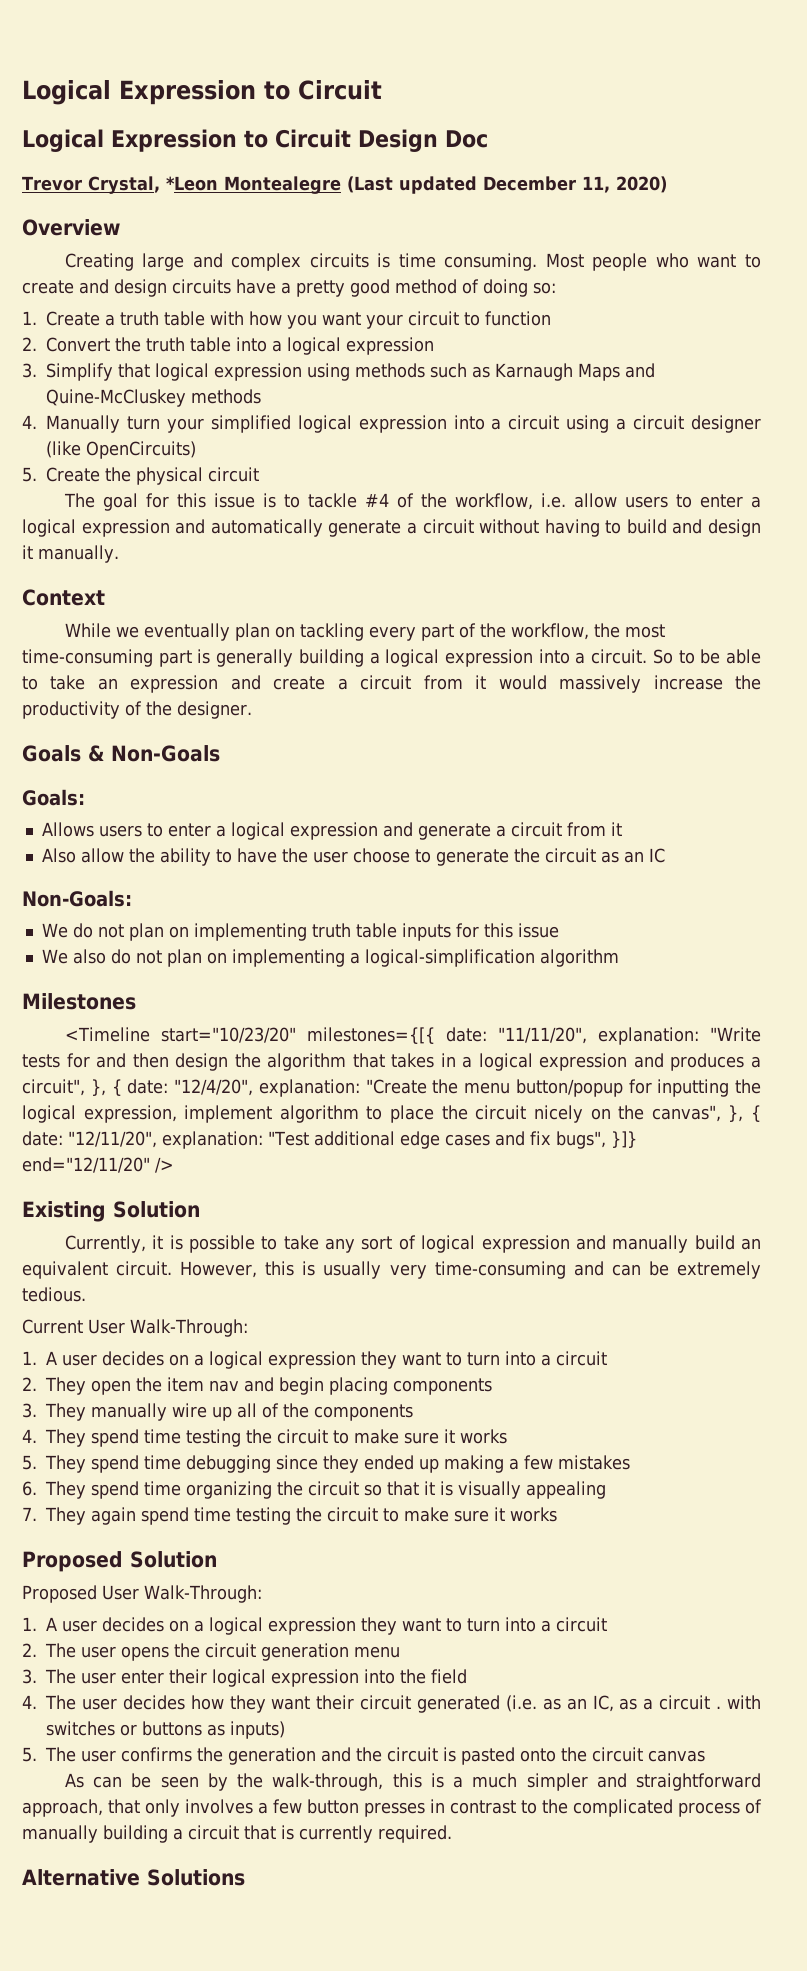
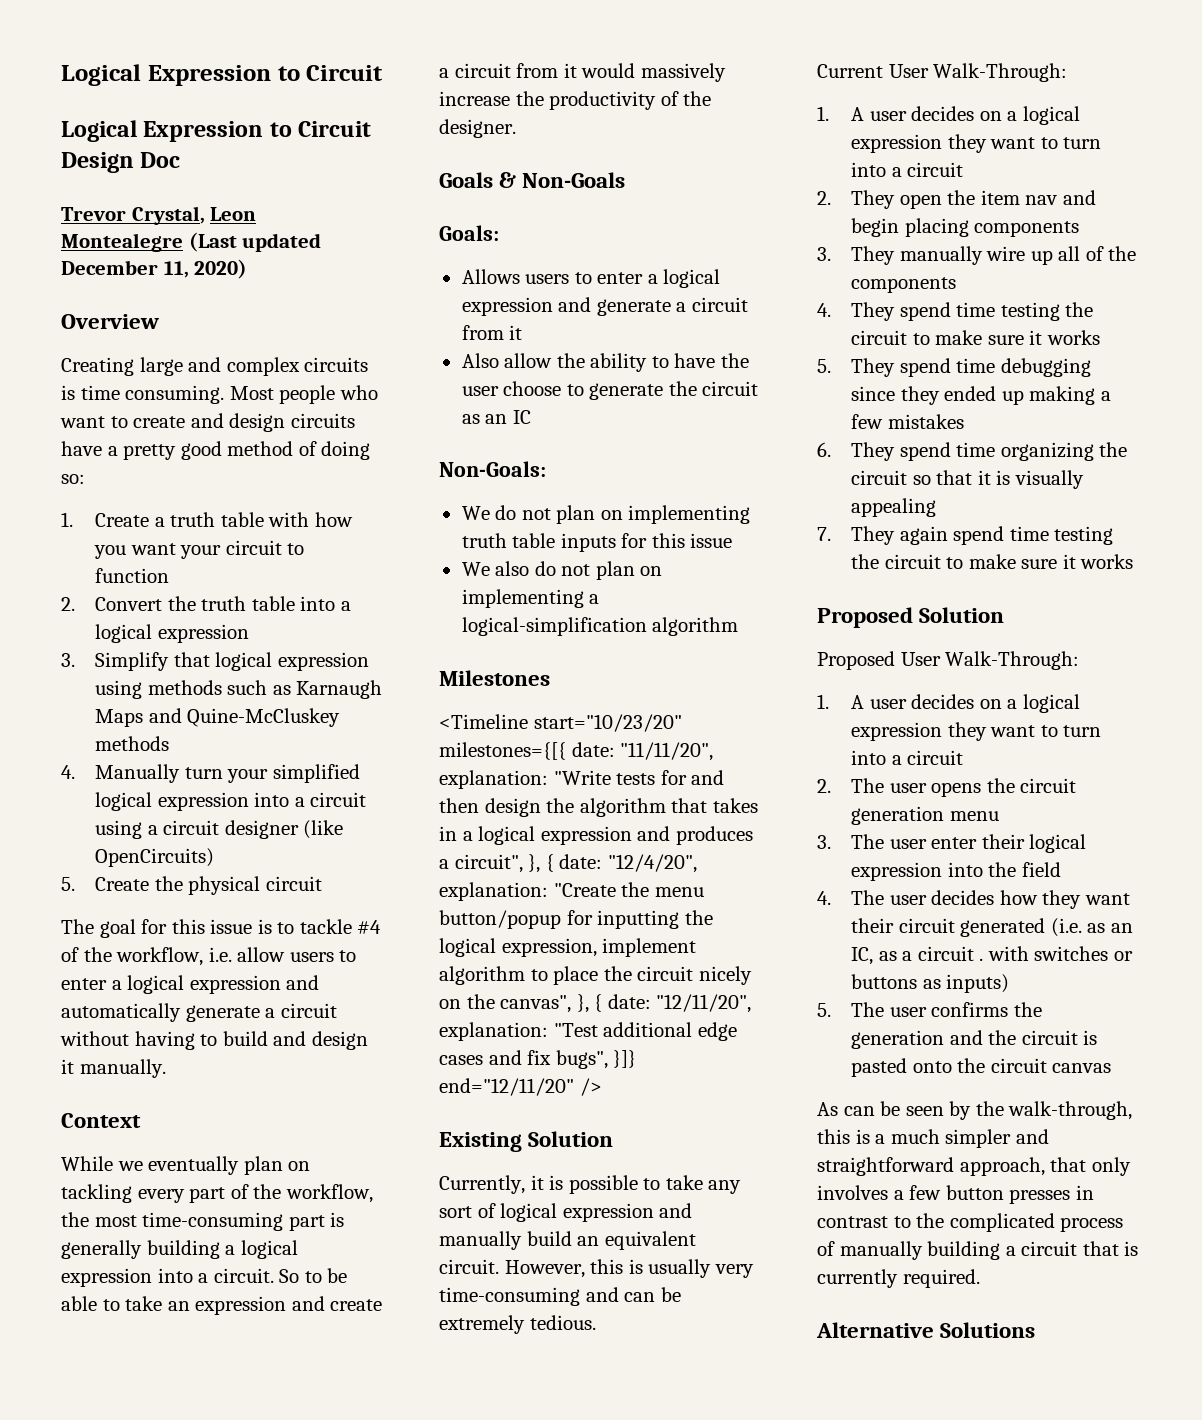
- Trevor Crystal, *Leon Montealegre (Last updated December 11, 2020)
+ Trevor Crystal, Leon Montealegre (Last updated December 11, 2020)

